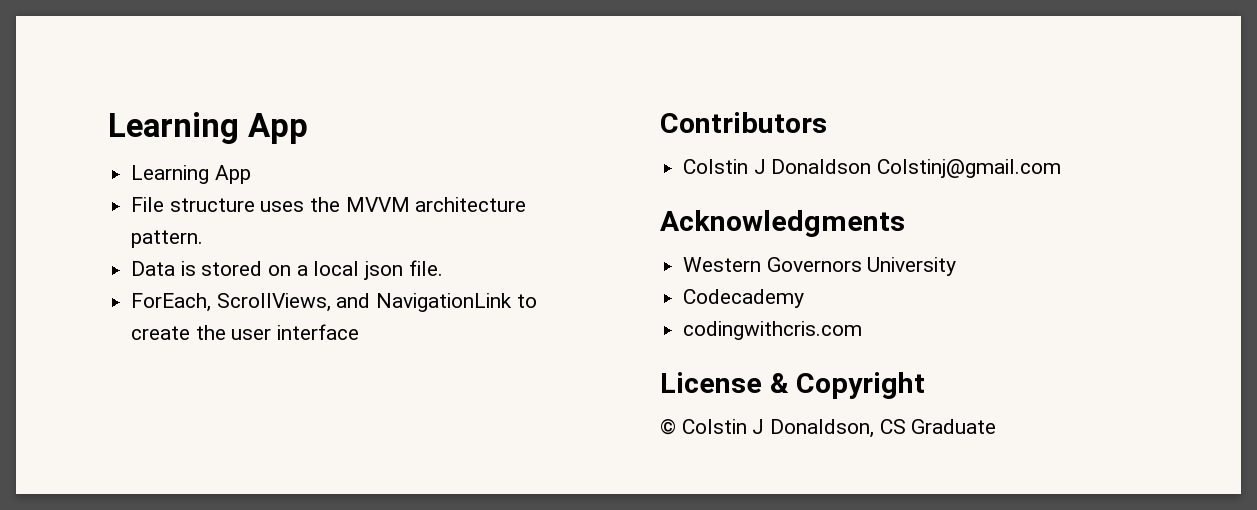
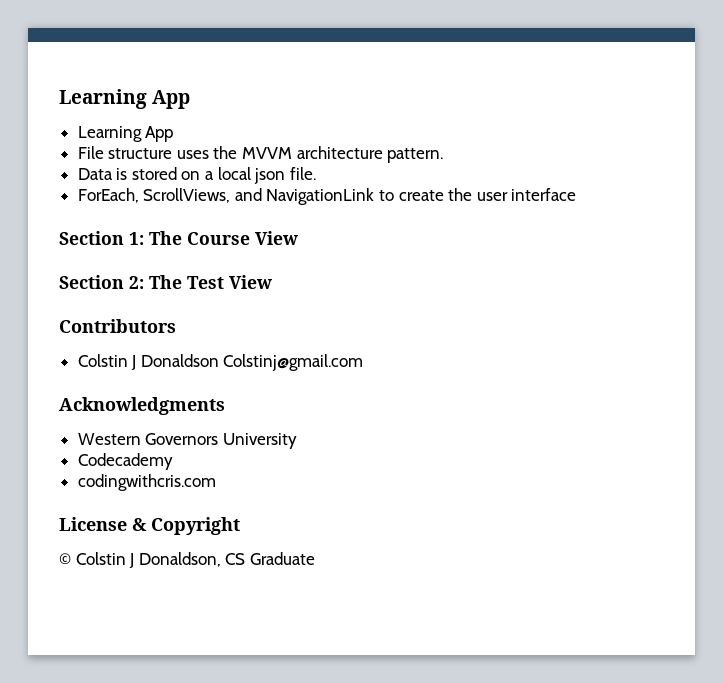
+ Section 1: The Course View
+ Section 2: The Test View

